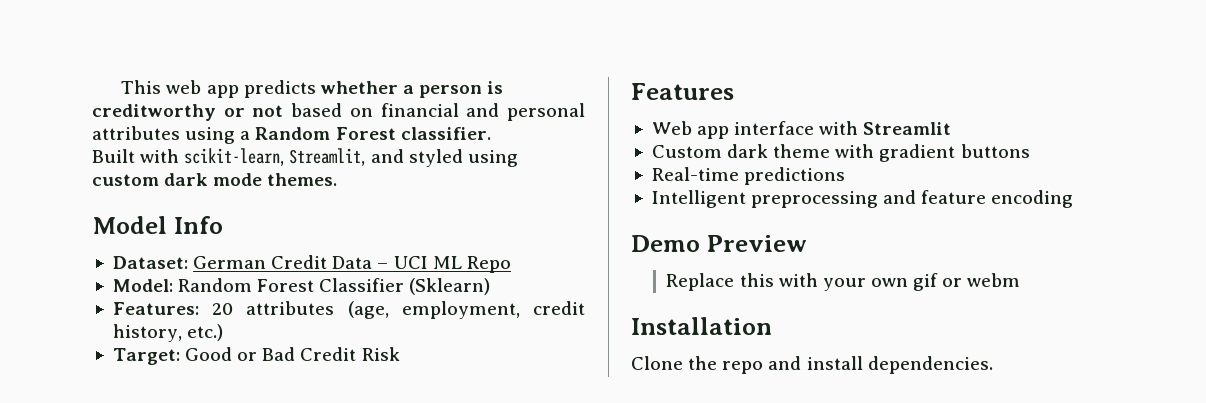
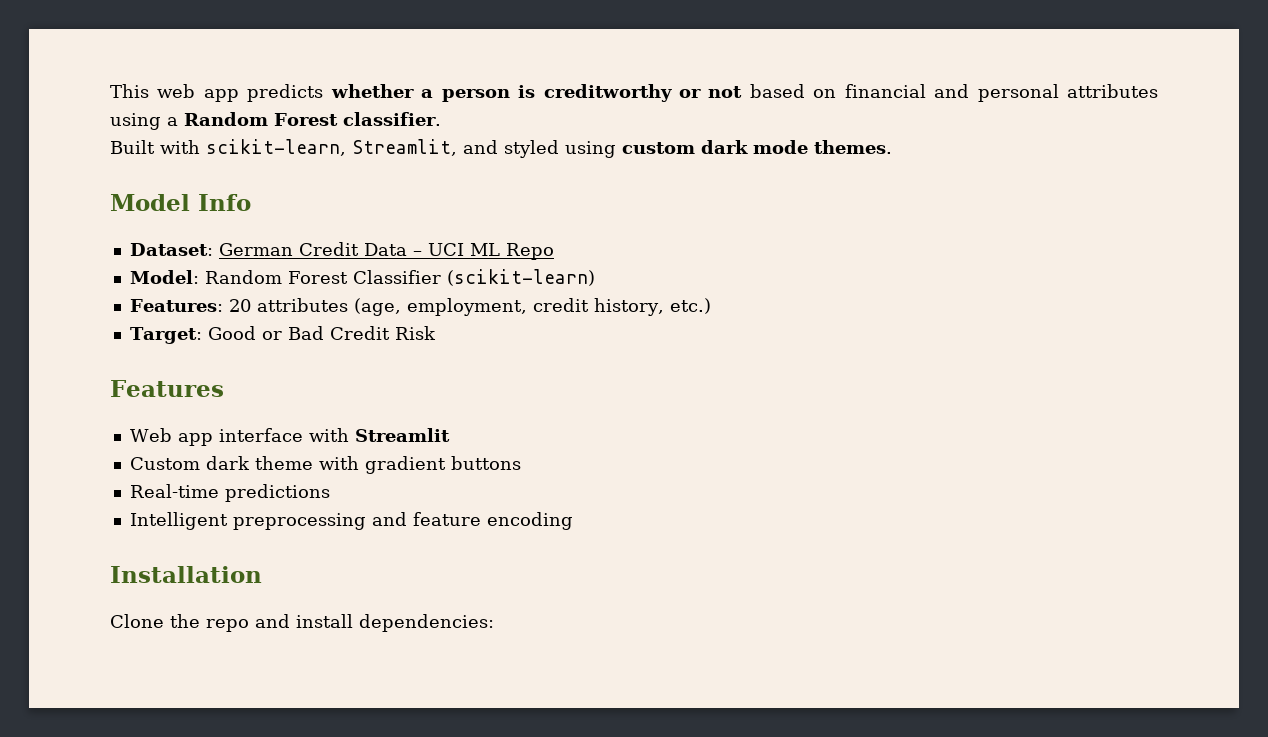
- Model: Random Forest Classifier (Sklearn)
+ Model: Random Forest Classifier (scikit-learn)
- Demo Preview
- Replace this with your own gif or webm
- Clone the repo and install dependencies.
+ Clone the repo and install dependencies:

